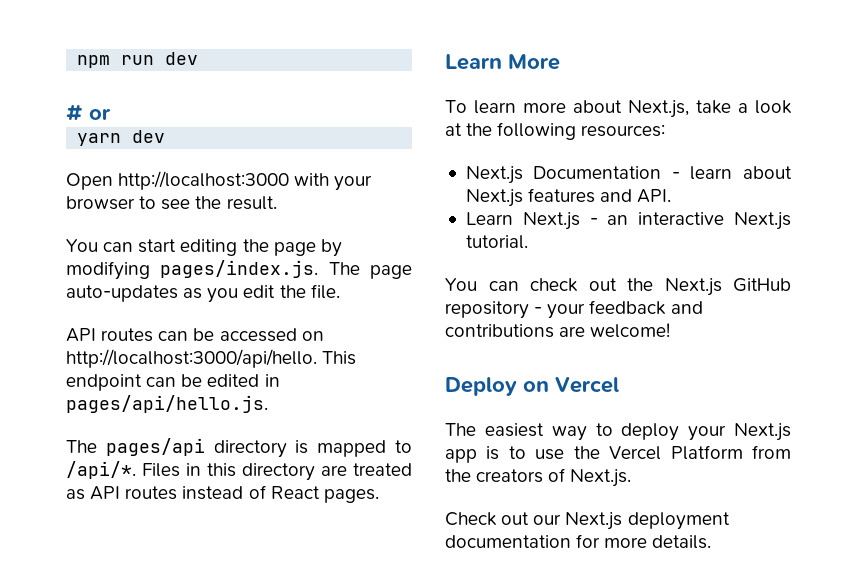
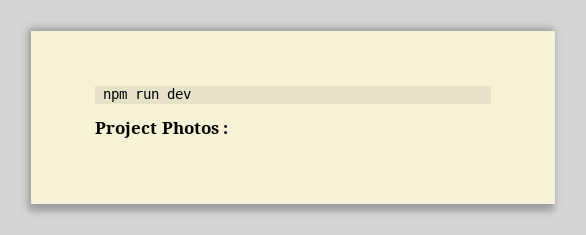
- # or
- yarn dev
- Open http://localhost:3000 with your browser to see the result.
- You can start editing the page by modifying pages/index.js. The page auto-updates as you edit the file.
- API routes can be accessed on http://localhost:3000/api/hello. This endpoint can be edited in pages/api/hello.js.
- The pages/api directory is mapped to /api/*. Files in this directory are treated as API routes instead of React pages.
- Learn More
- To learn more about Next.js, take a look at the following resources:
- Next.js Documentation - learn about Next.js features and API.
- Learn Next.js - an interactive Next.js tutorial.
- You can check out the Next.js GitHub repository - your feedback and contributions are welcome!
- Deploy on Vercel
- The easiest way to deploy your Next.js app is to use the Vercel Platform from the creators of Next.js.
- Check out our Next.js deployment documentation for more details.
+ Project Photos :

